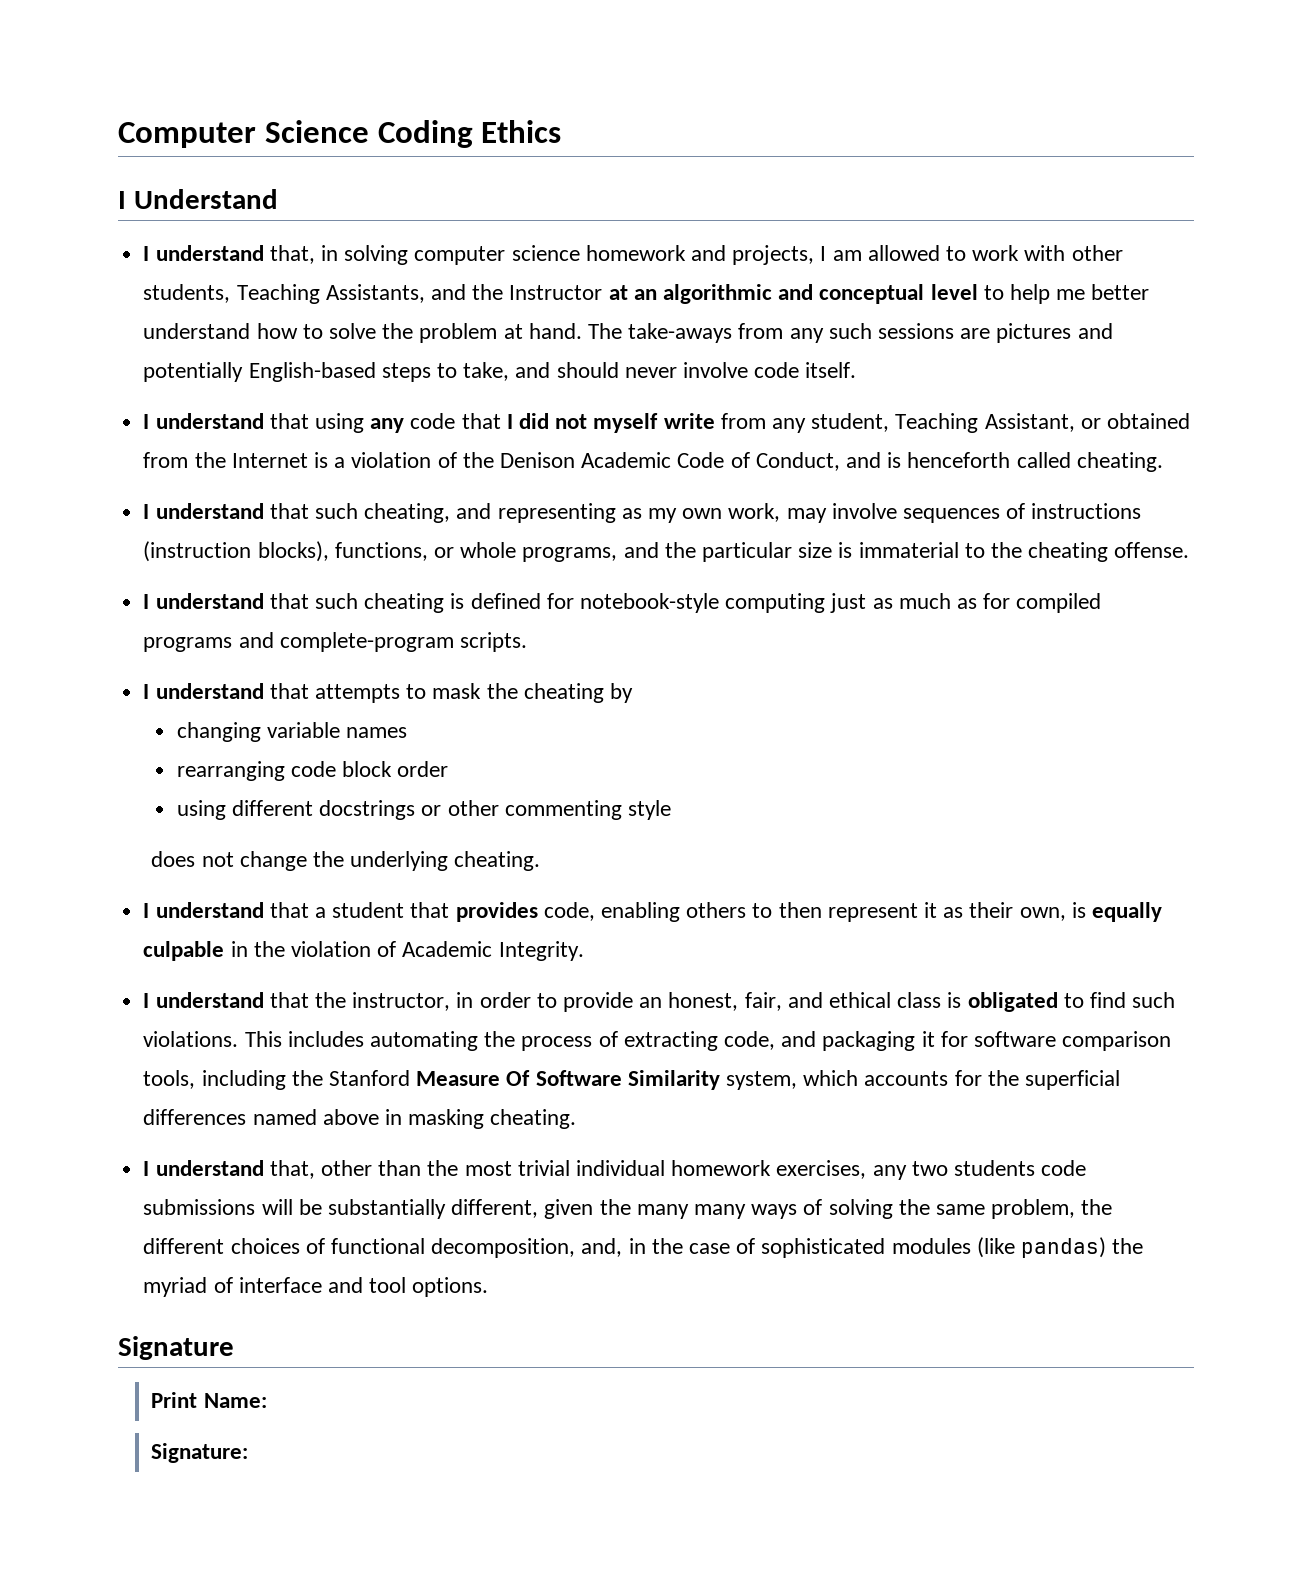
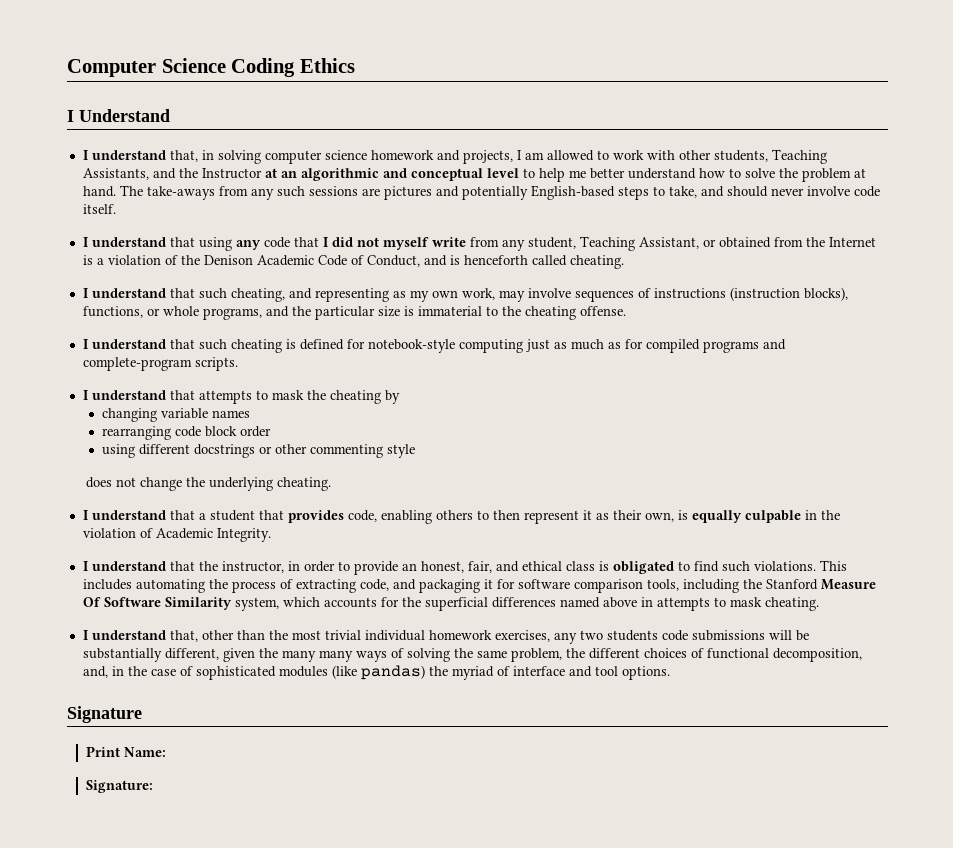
- This includes automating the process of extracting code, and packaging it for software comparison tools, including the Stanford Measure Of Software Similarity system, which accounts for the superficial differences named above in masking cheating.
+ This includes automating the process of extracting code, and packaging it for software comparison tools, including the Stanford Measure Of Software Similarity system, which accounts for the superficial differences named above in attempts to mask cheating.

